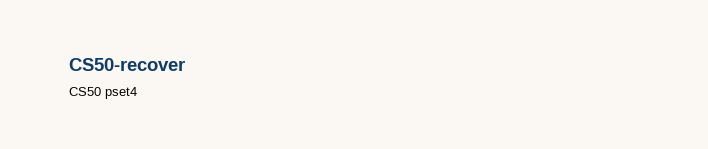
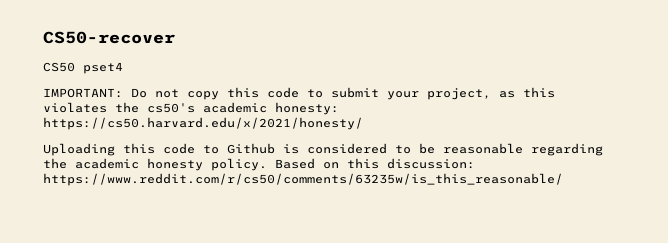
+ IMPORTANT: Do not copy this code to submit your project, as this violates the cs50's academic honesty: https://cs50.harvard.edu/x/2021/honesty/
+ Uploading this code to Github is considered to be reasonable regarding the academic honesty policy. Based on this discussion: https://www.reddit.com/r/cs50/comments/63235w/is_this_reasonable/

